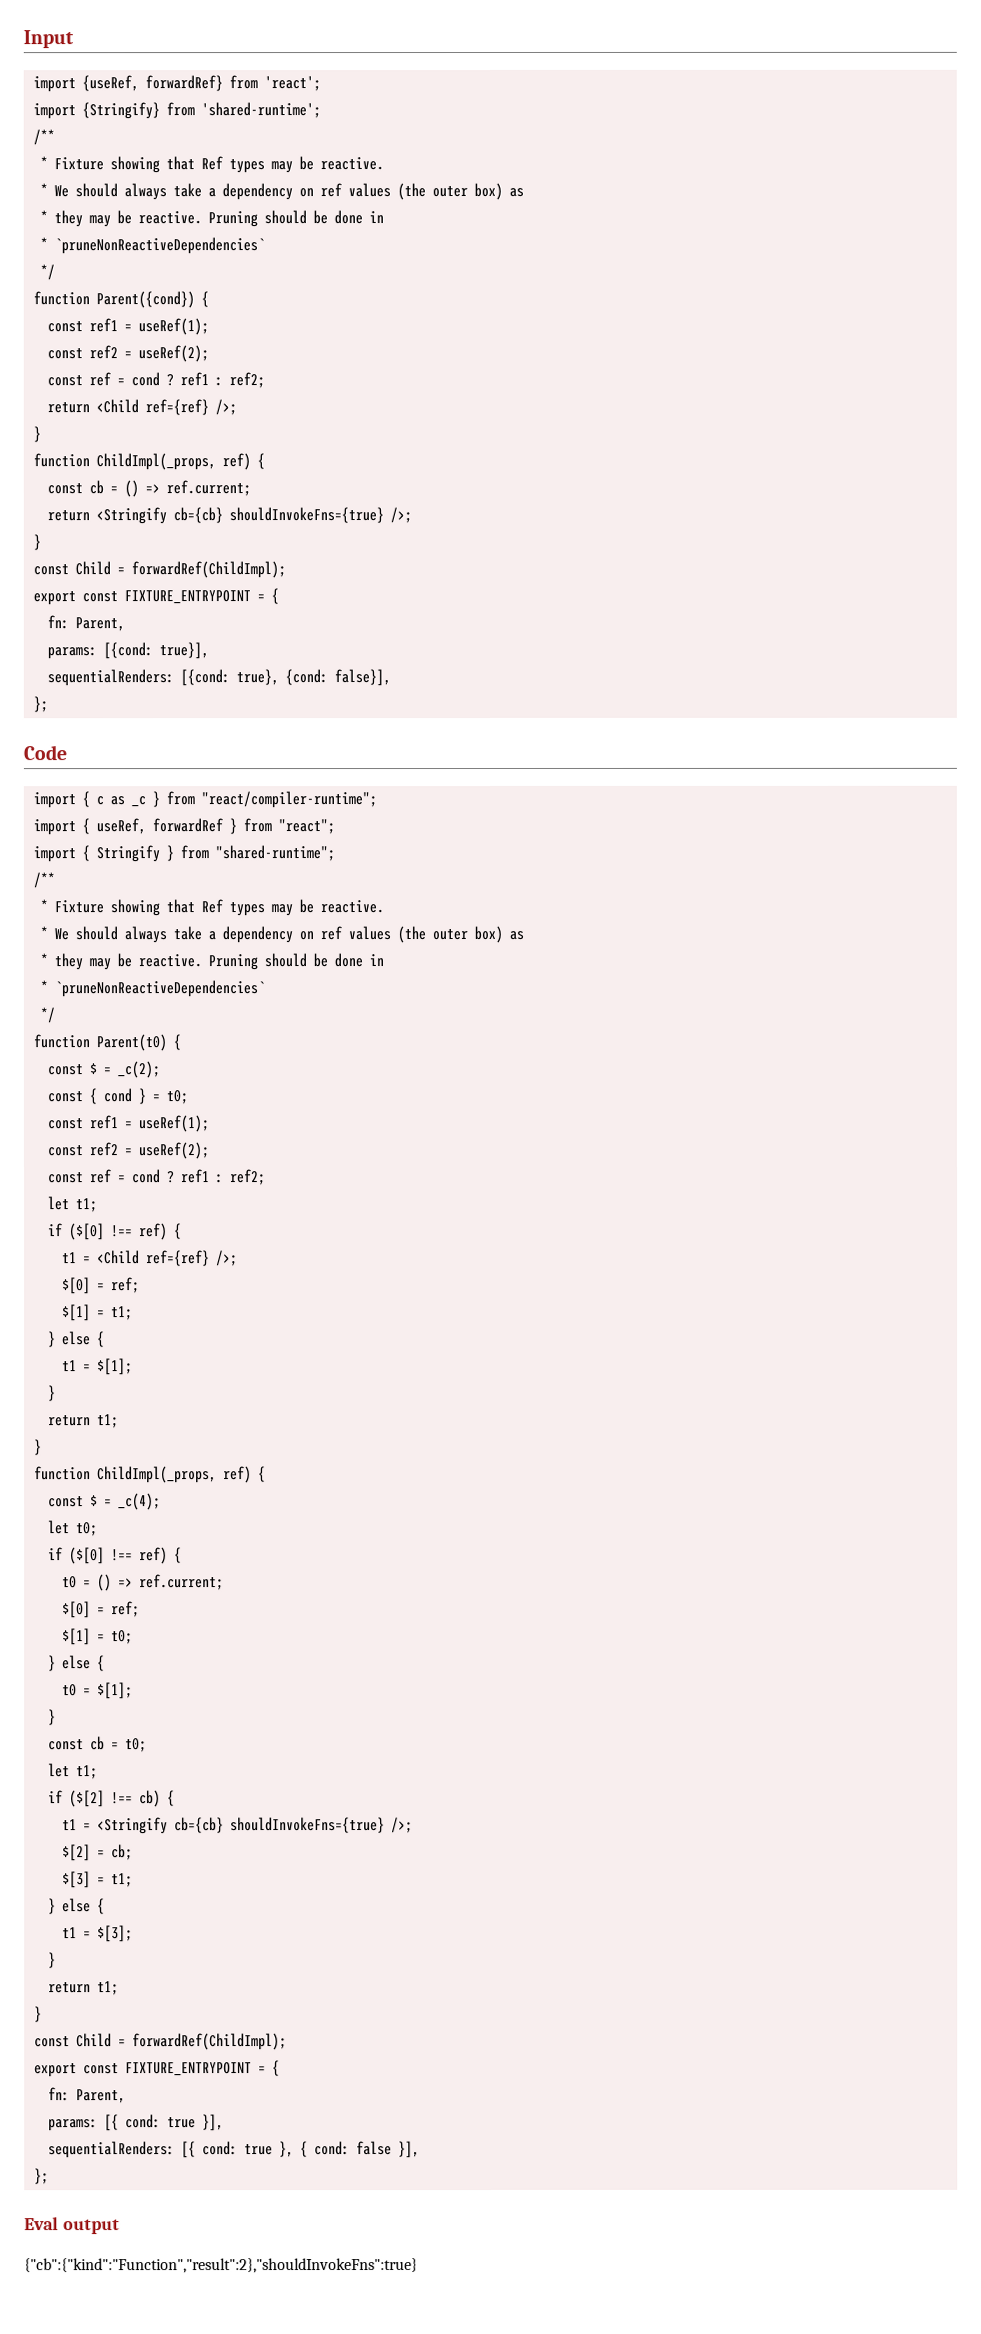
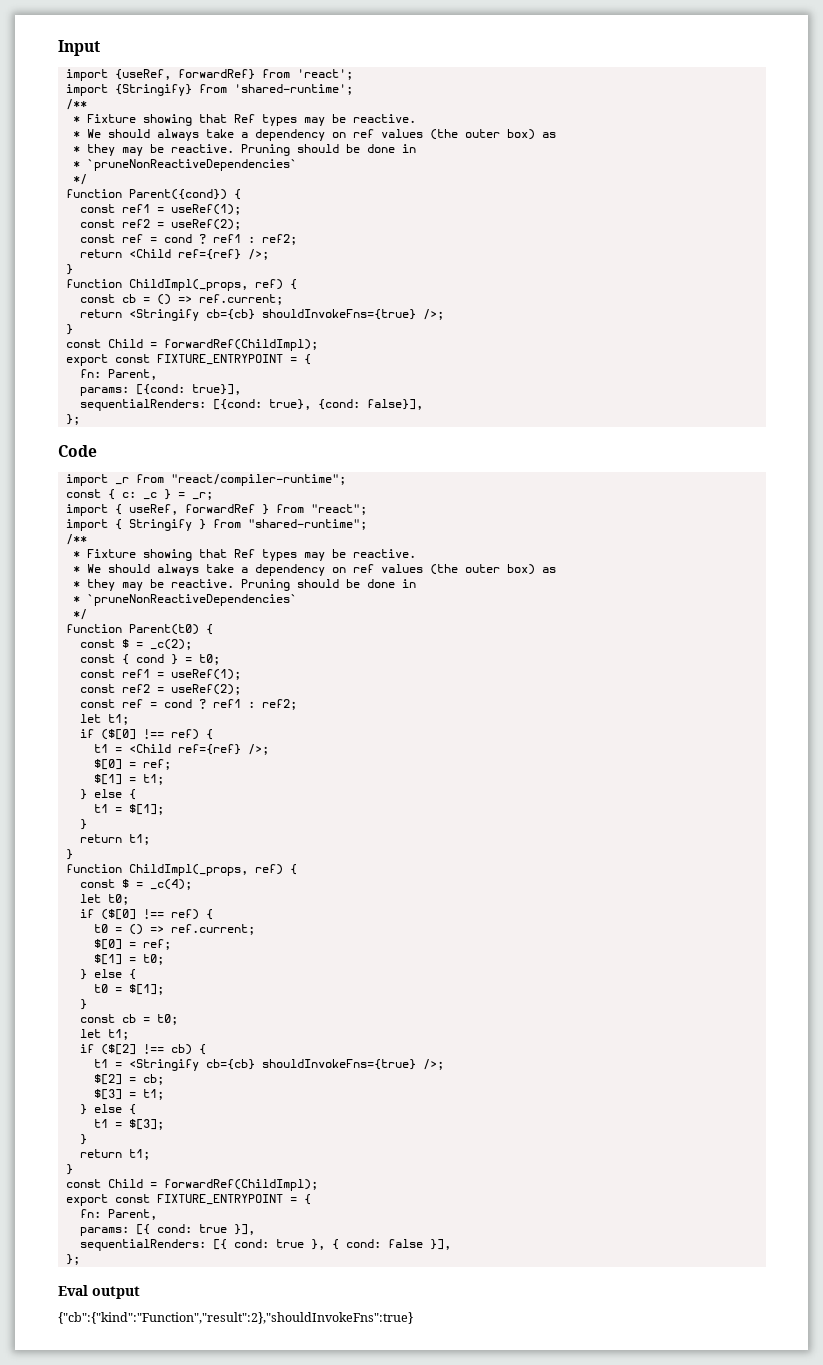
- import { c as _c } from "react/compiler-runtime";
+ import _r from "react/compiler-runtime";
+ const { c: _c } = _r;

